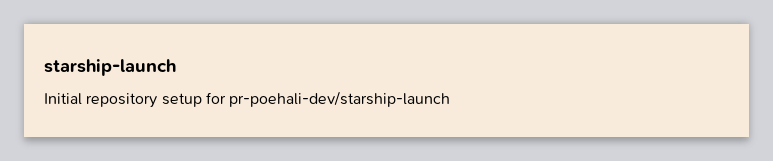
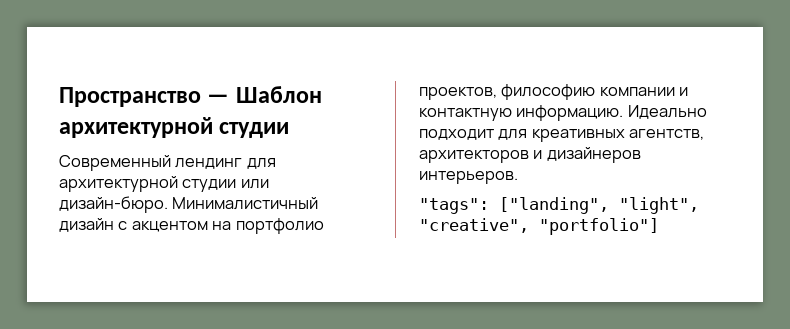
- starship-launch
- Initial repository setup for pr-poehali-dev/starship-launch
+ Пространство — Шаблон архитектурной студии
+ Современный лендинг для архитектурной студии или дизайн-бюро. Минималистичный дизайн с акцентом на портфолио проектов, философию компании и контактную информацию. Идеально подходит для креативных агентств, архитекторов и дизайнеров интерьеров.
+ "tags": ["landing", "light", "creative", "portfolio"]

